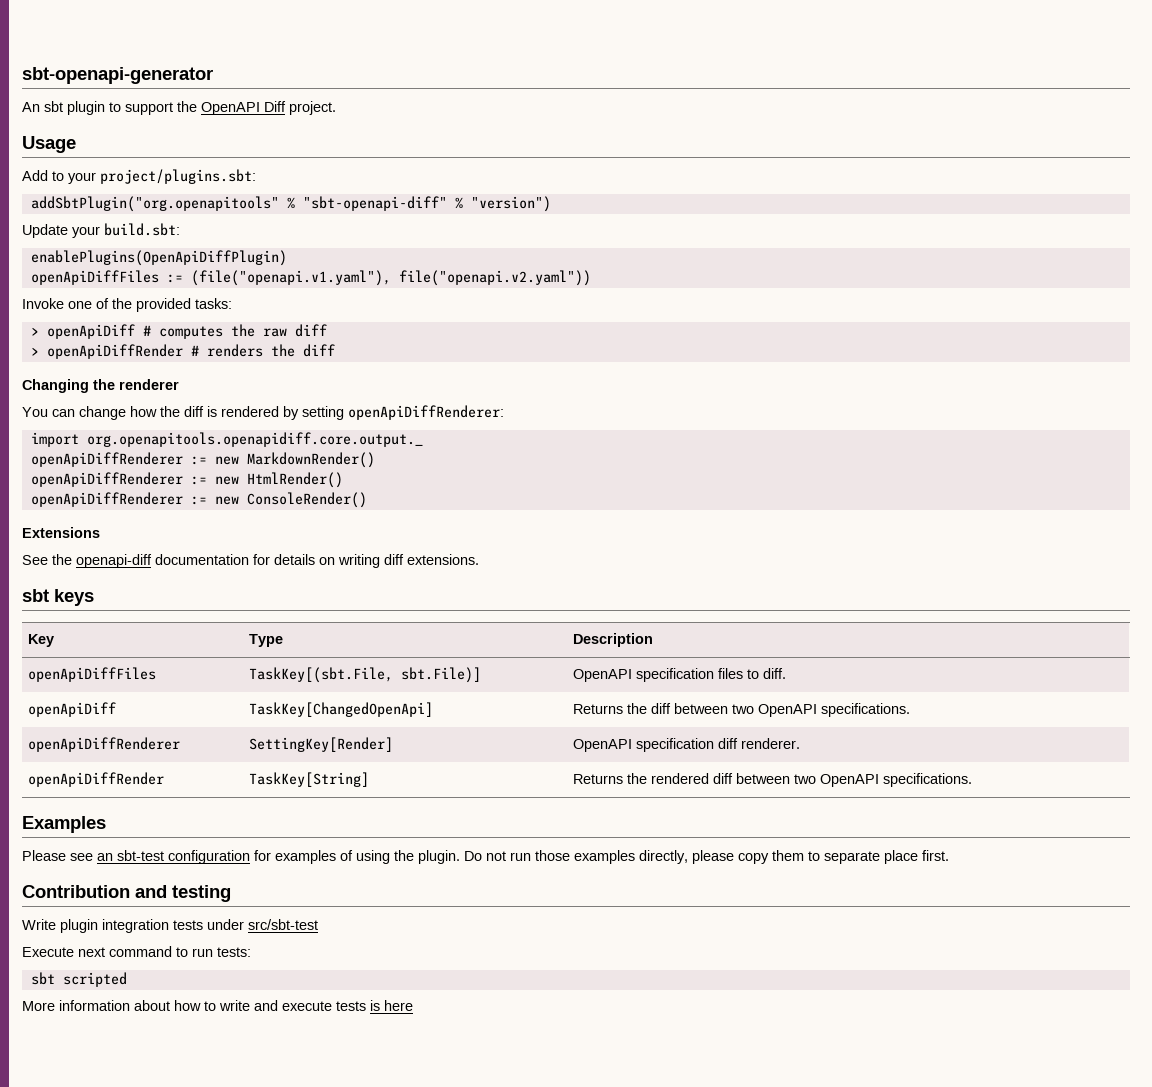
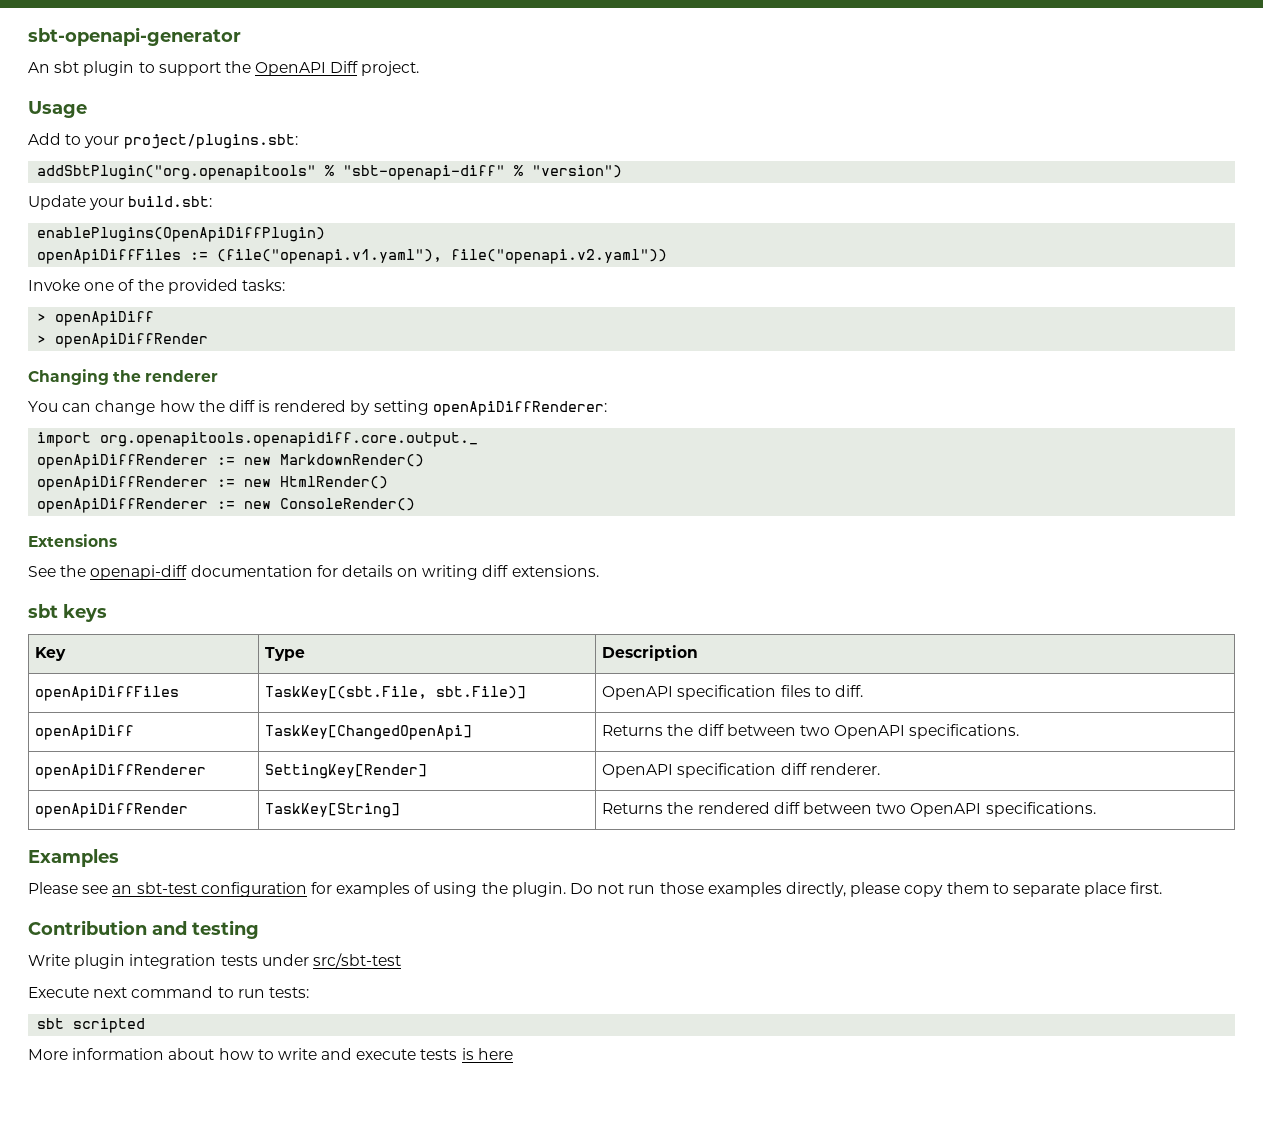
- > openApiDiff # computes the raw diff
- > openApiDiffRender # renders the diff
+ > openApiDiff
+ > openApiDiffRender

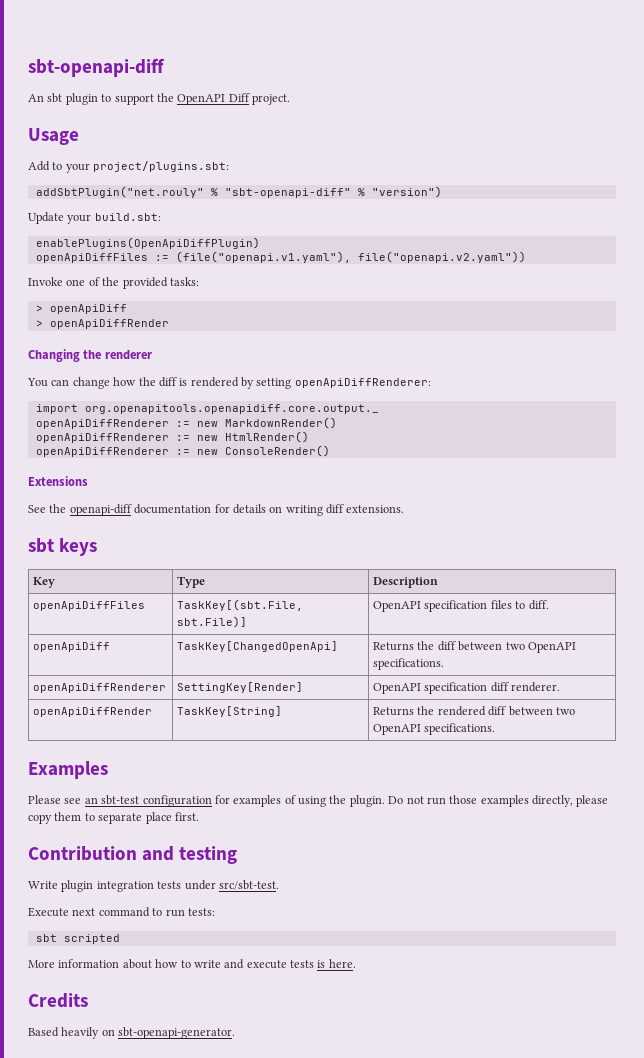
- sbt-openapi-generator
+ sbt-openapi-diff
- addSbtPlugin("org.openapitools" % "sbt-openapi-diff" % "version")
+ addSbtPlugin("net.rouly" % "sbt-openapi-diff" % "version")
- Write plugin integration tests under src/sbt-test
+ Write plugin integration tests under src/sbt-test.
- More information about how to write and execute tests is here
+ More information about how to write and execute tests is here.
+ Credits
+ Based heavily on sbt-openapi-generator.

